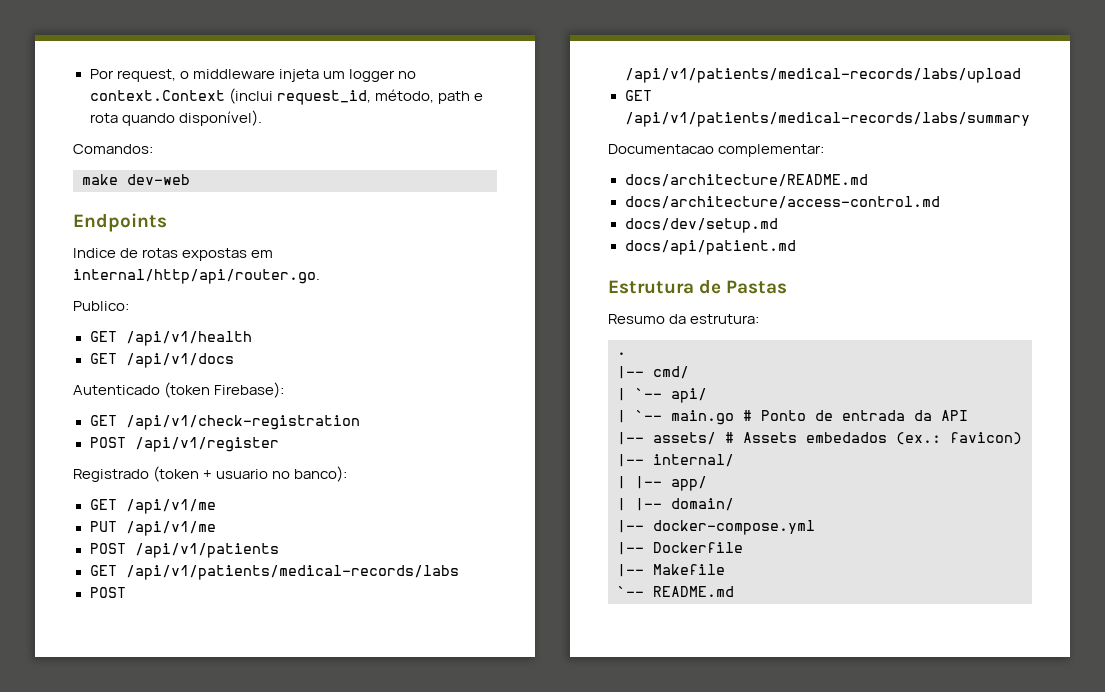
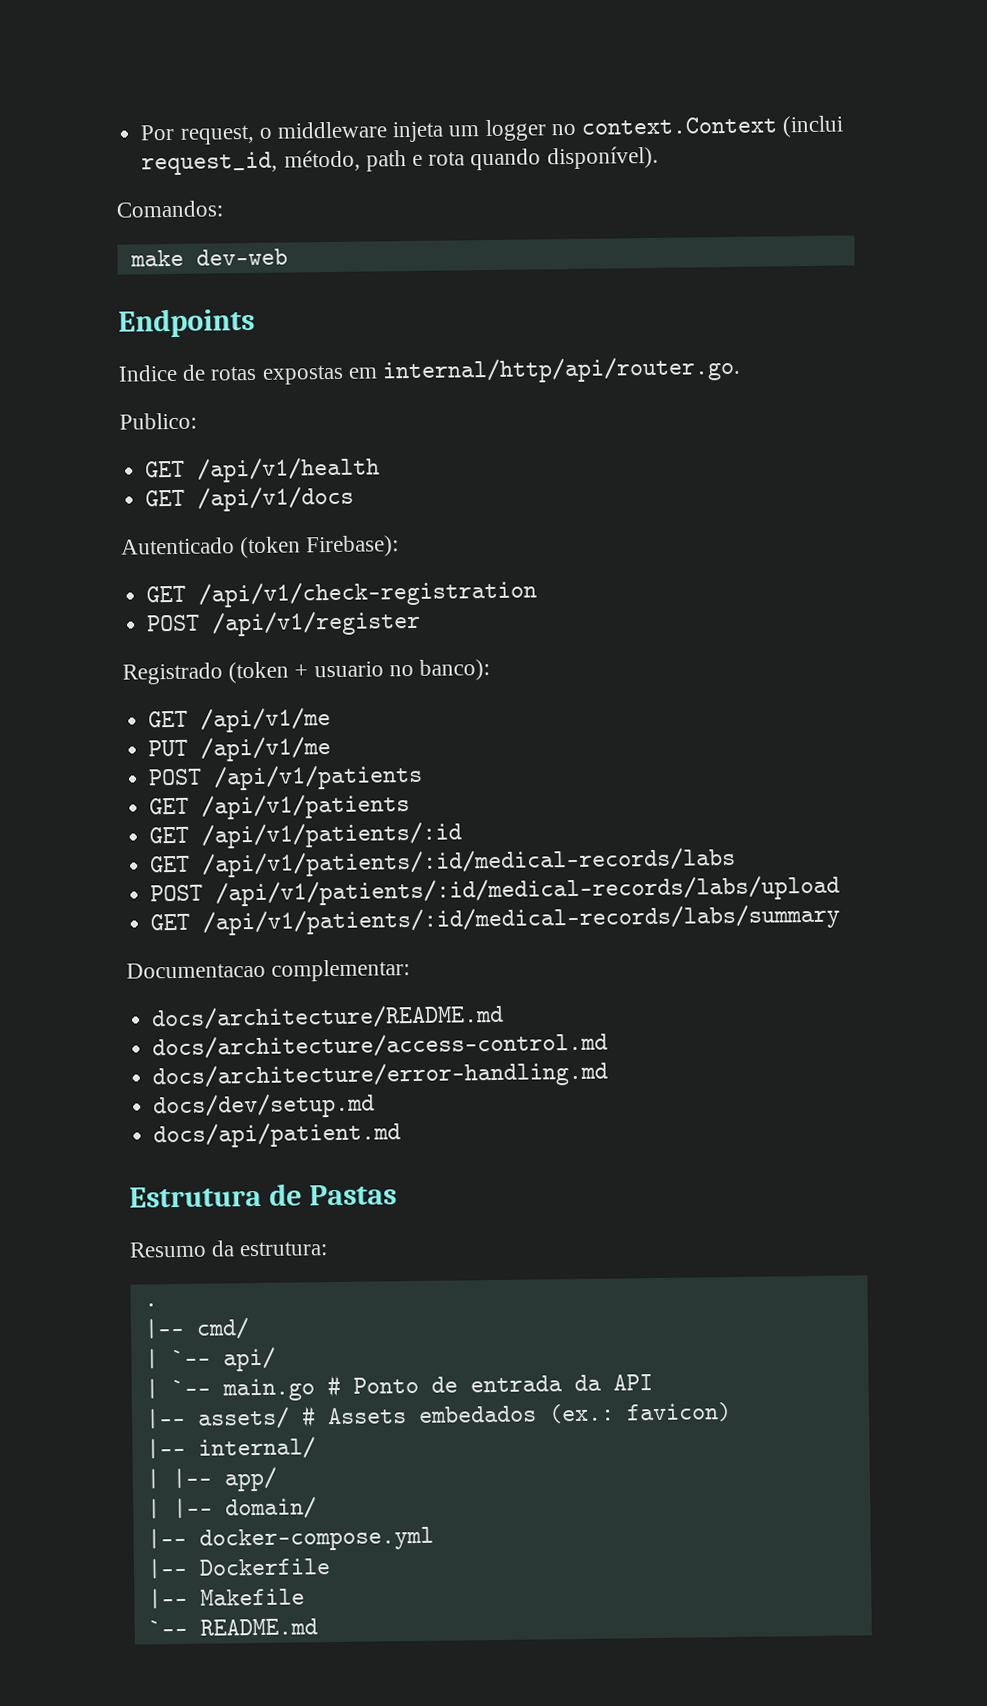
- GET /api/v1/patients/medical-records/labs
- POST /api/v1/patients/medical-records/labs/upload
- GET /api/v1/patients/medical-records/labs/summary
+ GET /api/v1/patients
+ GET /api/v1/patients/:id
+ GET /api/v1/patients/:id/medical-records/labs
+ POST /api/v1/patients/:id/medical-records/labs/upload
+ GET /api/v1/patients/:id/medical-records/labs/summary
+ docs/architecture/error-handling.md

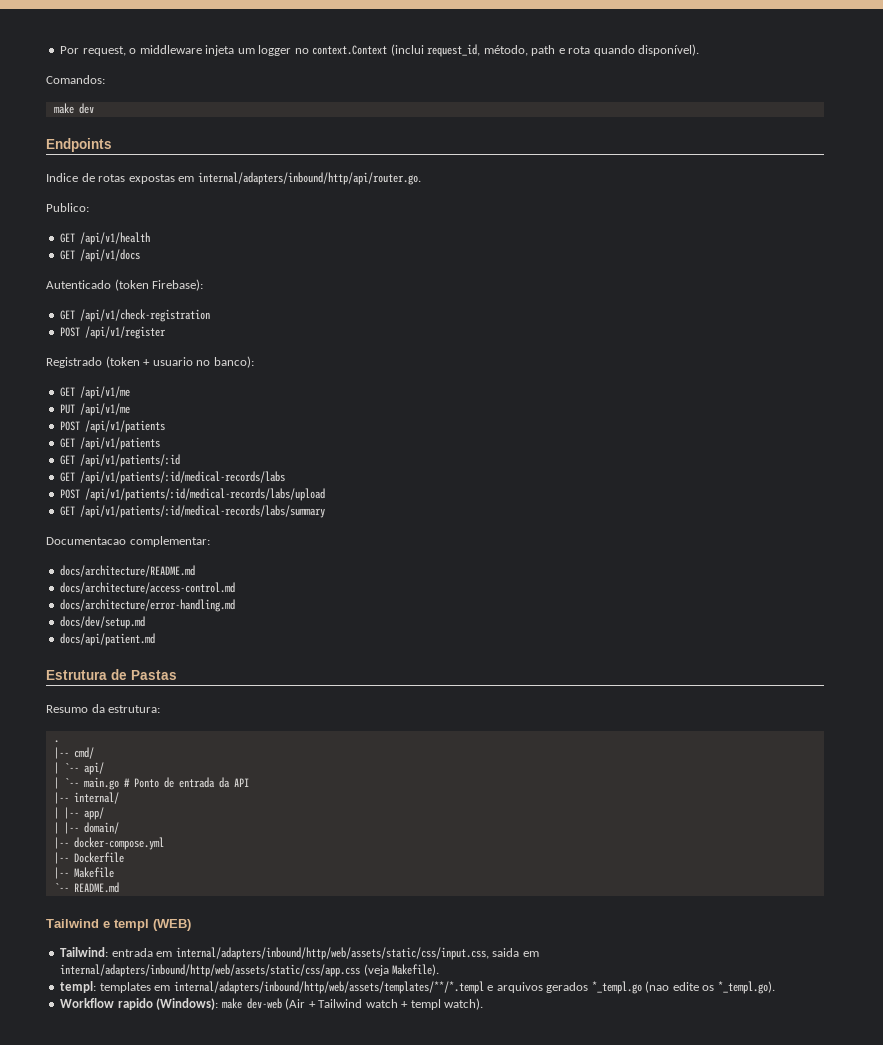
- make dev-web
+ make dev
- Indice de rotas expostas em internal/http/api/router.go.
+ Indice de rotas expostas em internal/adapters/inbound/http/api/router.go.
- |-- assets/ # Assets embedados (ex.: favicon)
+ Tailwind e templ (WEB)
+ Tailwind: entrada em internal/adapters/inbound/http/web/assets/static/css/input.css, saida em internal/adapters/inbound/http/web/assets/static/css/app.css (veja Makefile).
+ templ: templates em internal/adapters/inbound/http/web/assets/templates/**/*.templ e arquivos gerados *_templ.go (nao edite os *_templ.go).
+ Workflow rapido (Windows): make dev-web (Air + Tailwind watch + templ watch).

